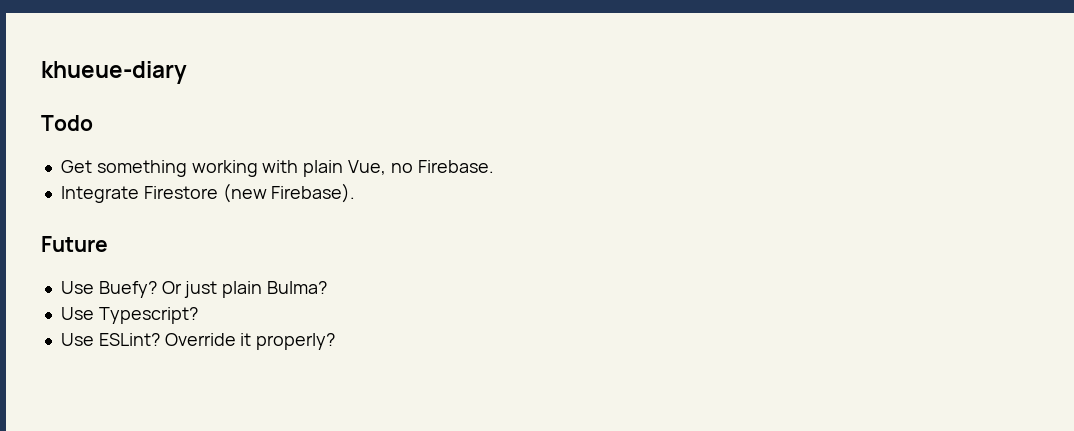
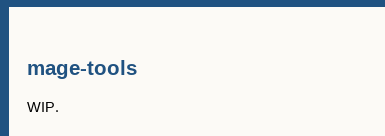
- khueue-diary
- Todo
- Get something working with plain Vue, no Firebase.
- Integrate Firestore (new Firebase).
- Future
- Use Buefy? Or just plain Bulma?
- Use Typescript?
- Use ESLint? Override it properly?
+ mage-tools
+ WIP.

